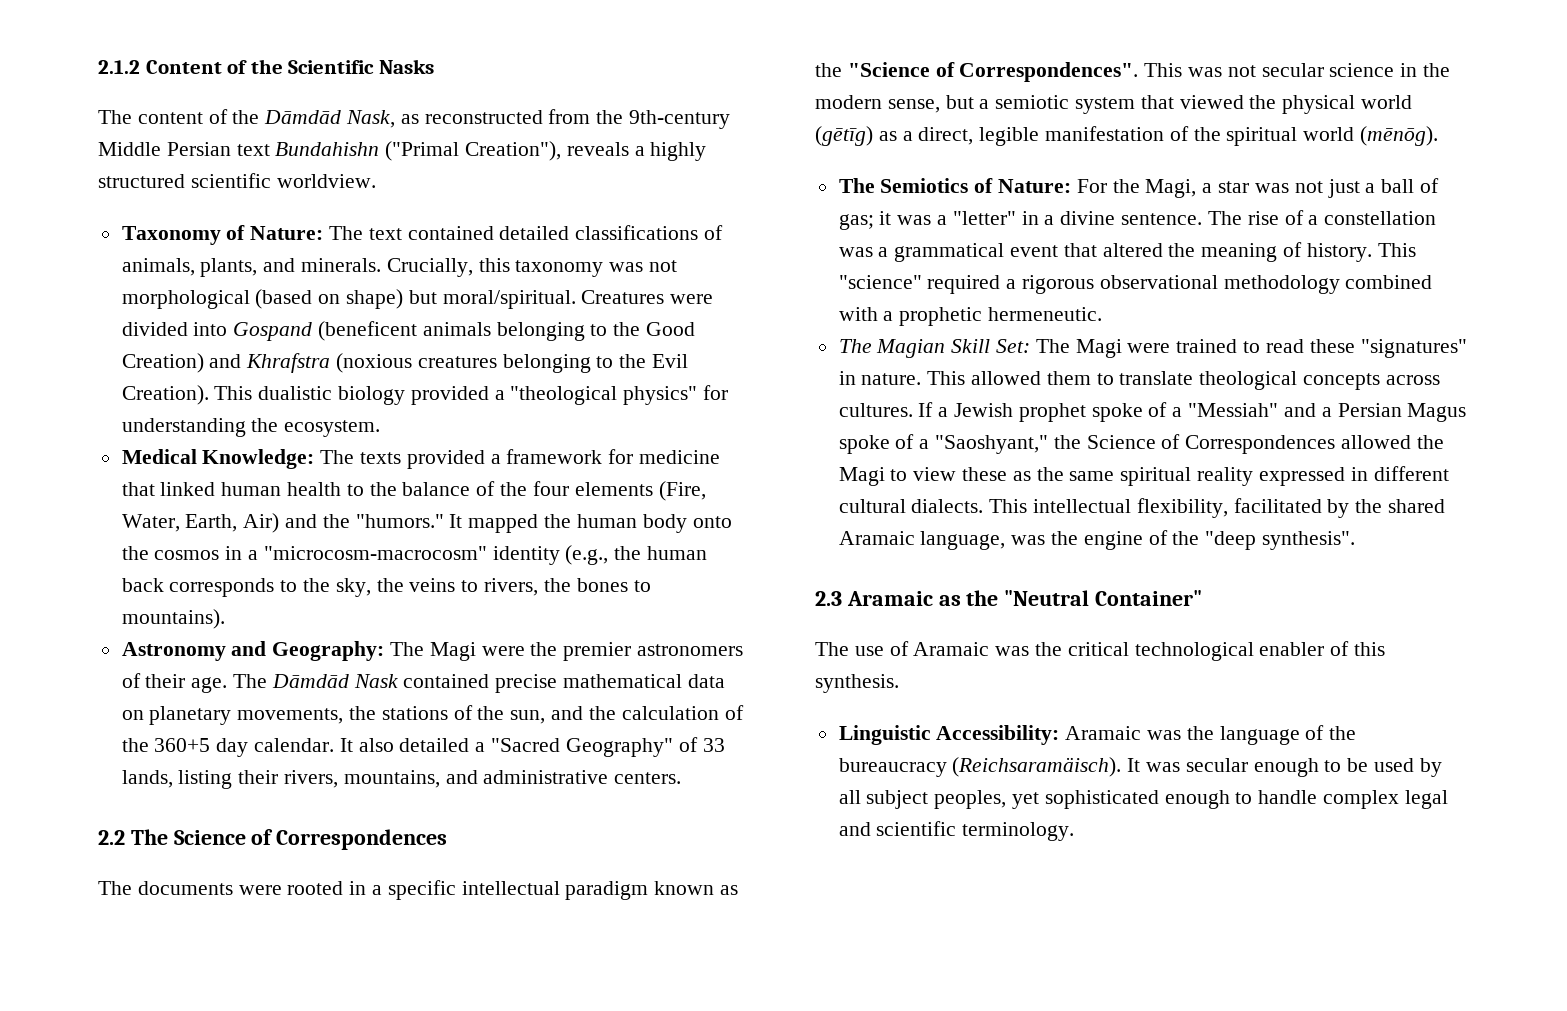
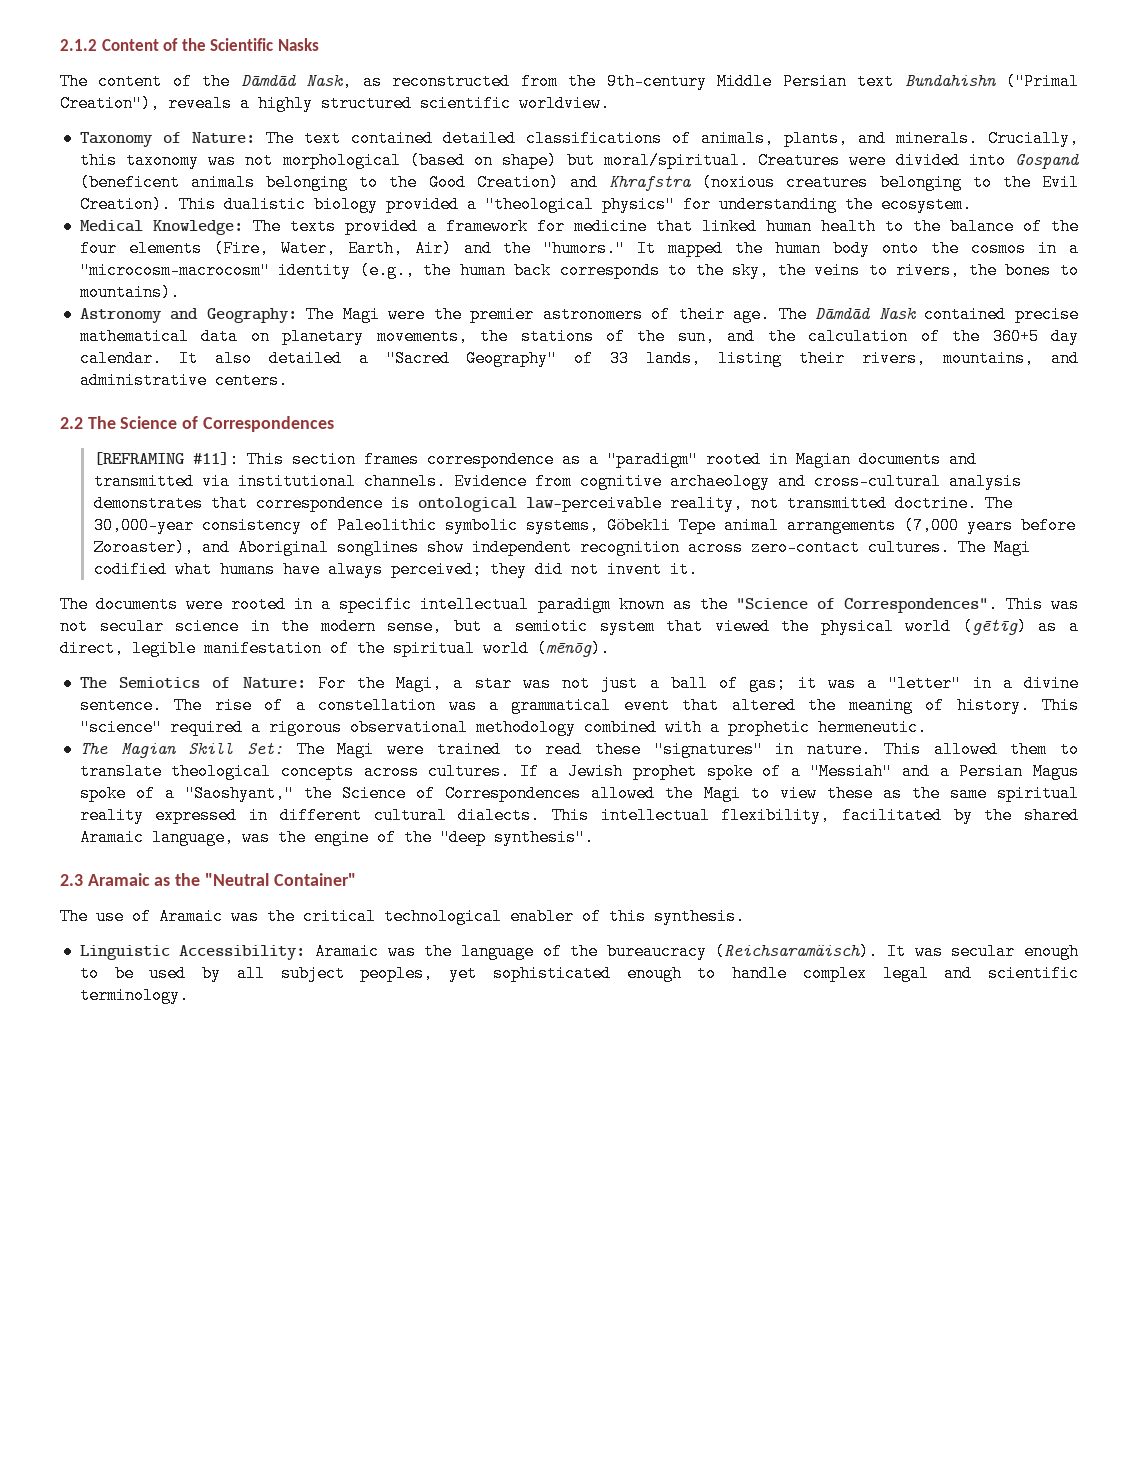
+ [REFRAMING #11]: This section frames correspondence as a "paradigm" rooted in Magian documents and transmitted via institutional channels. Evidence from cognitive archaeology and cross-cultural analysis demonstrates that correspondence is ontological law—perceivable reality, not transmitted doctrine. The 30,000-year consistency of Paleolithic symbolic systems, Göbekli Tepe animal arrangements (7,000 years before Zoroaster), and Aboriginal songlines show independent recognition across zero-contact cultures. The Magi codified what humans have always perceived; they did not invent it.

